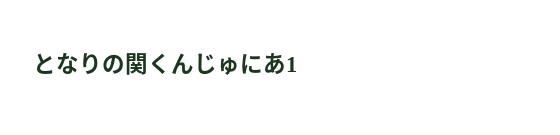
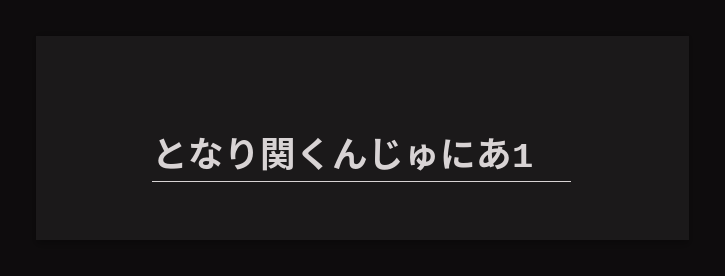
- となりの関くんじゅにあ1
+ となり関くんじゅにあ1

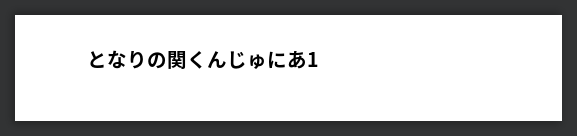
- となり関くんじゅにあ1
+ となりの関くんじゅにあ1

